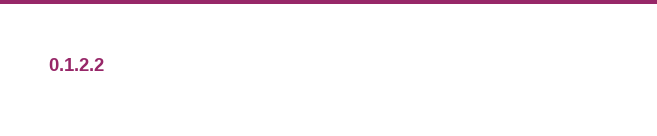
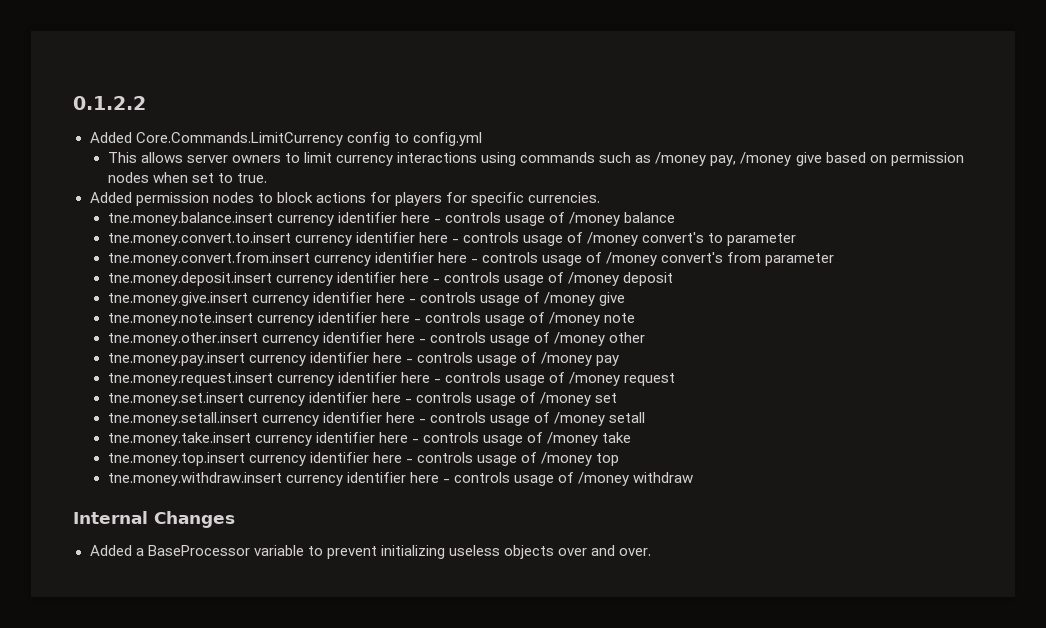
+ Added Core.Commands.LimitCurrency config to config.yml
+ This allows server owners to limit currency interactions using commands such as /money pay, /money give based on permission nodes when set to true.
+ Added permission nodes to block actions for players for specific currencies.
+ tne.money.balance.insert currency identifier here - controls usage of /money balance
+ tne.money.convert.to.insert currency identifier here - controls usage of /money convert's to parameter
+ tne.money.convert.from.insert currency identifier here - controls usage of /money convert's from parameter
+ tne.money.deposit.insert currency identifier here - controls usage of /money deposit
+ tne.money.give.insert currency identifier here - controls usage of /money give
+ tne.money.note.insert currency identifier here - controls usage of /money note
+ tne.money.other.insert currency identifier here - controls usage of /money other
+ tne.money.pay.insert currency identifier here - controls usage of /money pay
+ tne.money.request.insert currency identifier here - controls usage of /money request
+ tne.money.set.insert currency identifier here - controls usage of /money set
+ tne.money.setall.insert currency identifier here - controls usage of /money setall
+ tne.money.take.insert currency identifier here - controls usage of /money take
+ tne.money.top.insert currency identifier here - controls usage of /money top
+ tne.money.withdraw.insert currency identifier here - controls usage of /money withdraw
+ Internal Changes
+ Added a BaseProcessor variable to prevent initializing useless objects over and over.

